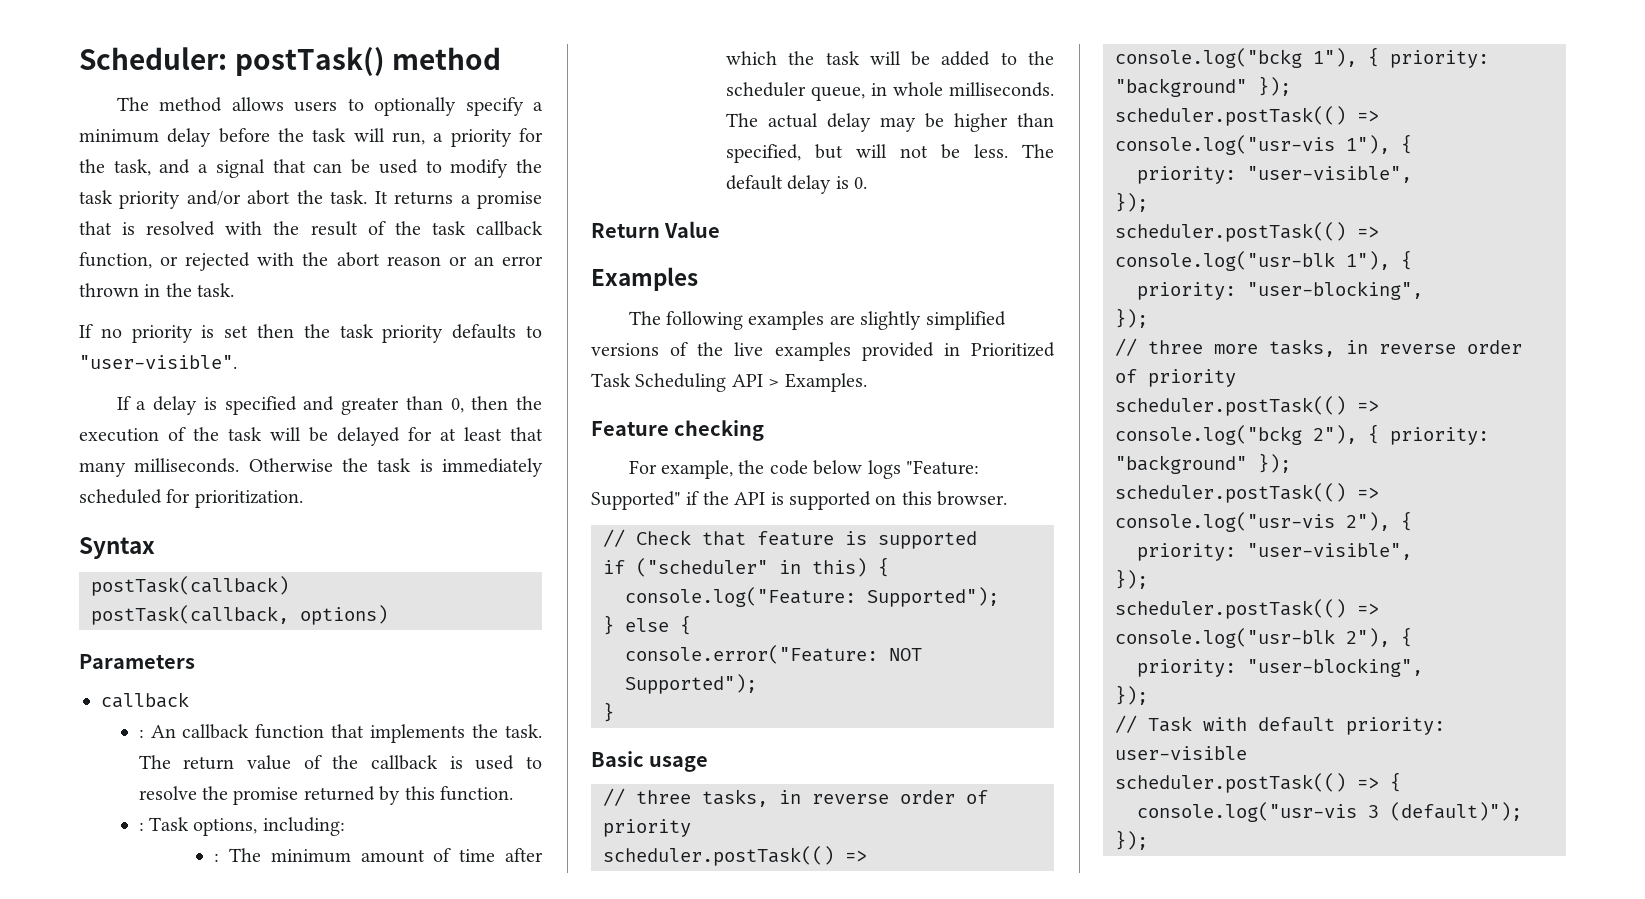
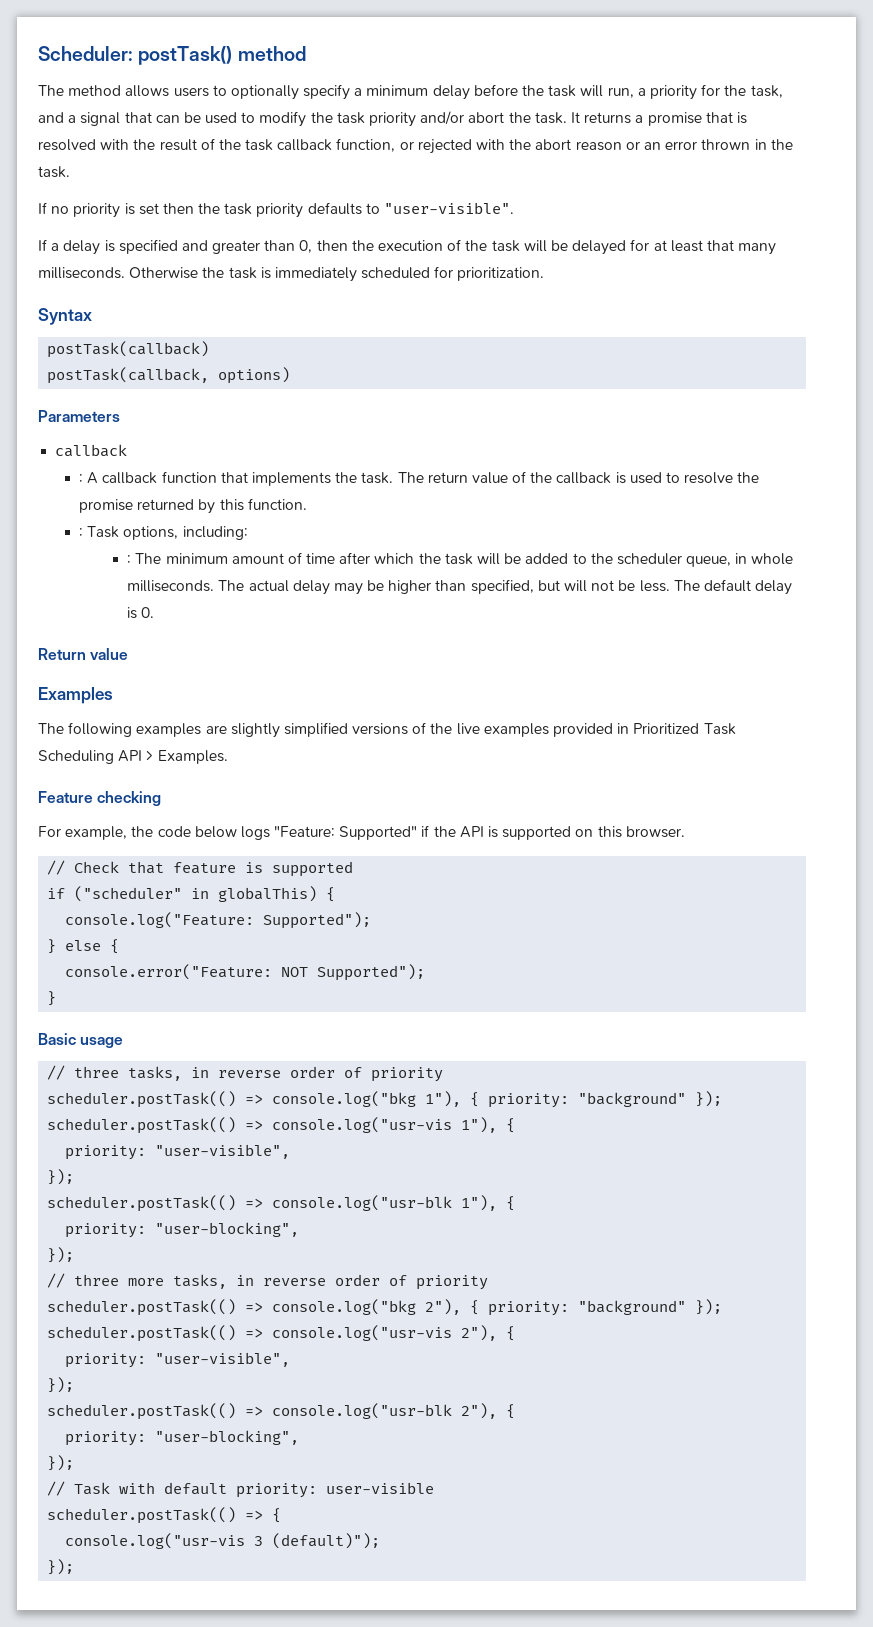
- : An callback function that implements the task.
+ : A callback function that implements the task.
- Return Value
+ Return value
- if ("scheduler" in this) {
+ if ("scheduler" in globalThis) {
- scheduler.postTask(() => console.log("bckg 1"), { priority: "background" });
+ scheduler.postTask(() => console.log("bkg 1"), { priority: "background" });
- scheduler.postTask(() => console.log("bckg 2"), { priority: "background" });
+ scheduler.postTask(() => console.log("bkg 2"), { priority: "background" });

